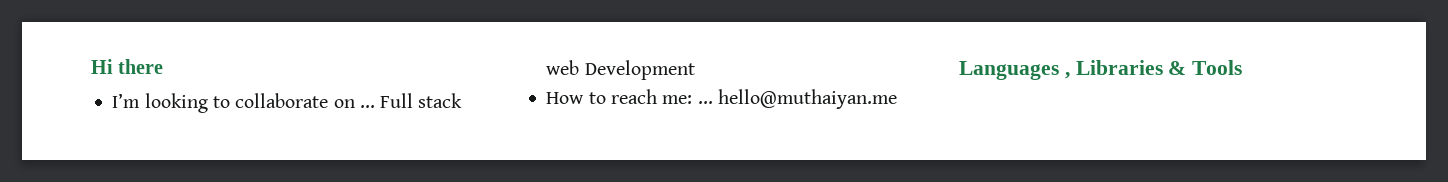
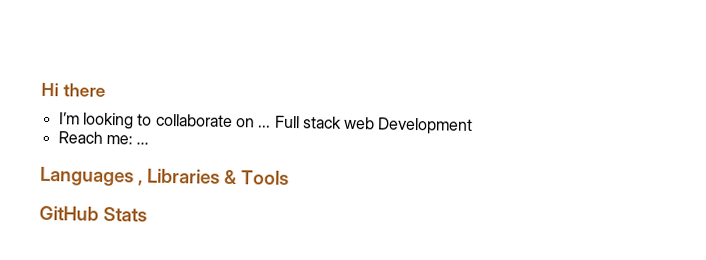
- How to reach me: ... hello@muthaiyan.me
+ Reach me: ...
+ GitHub Stats

